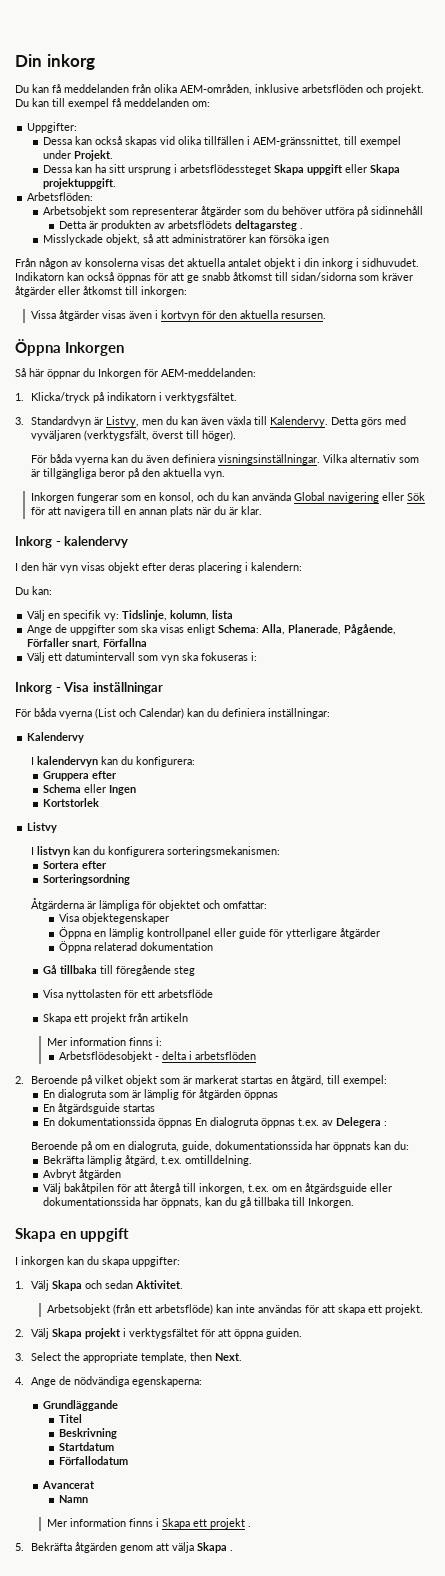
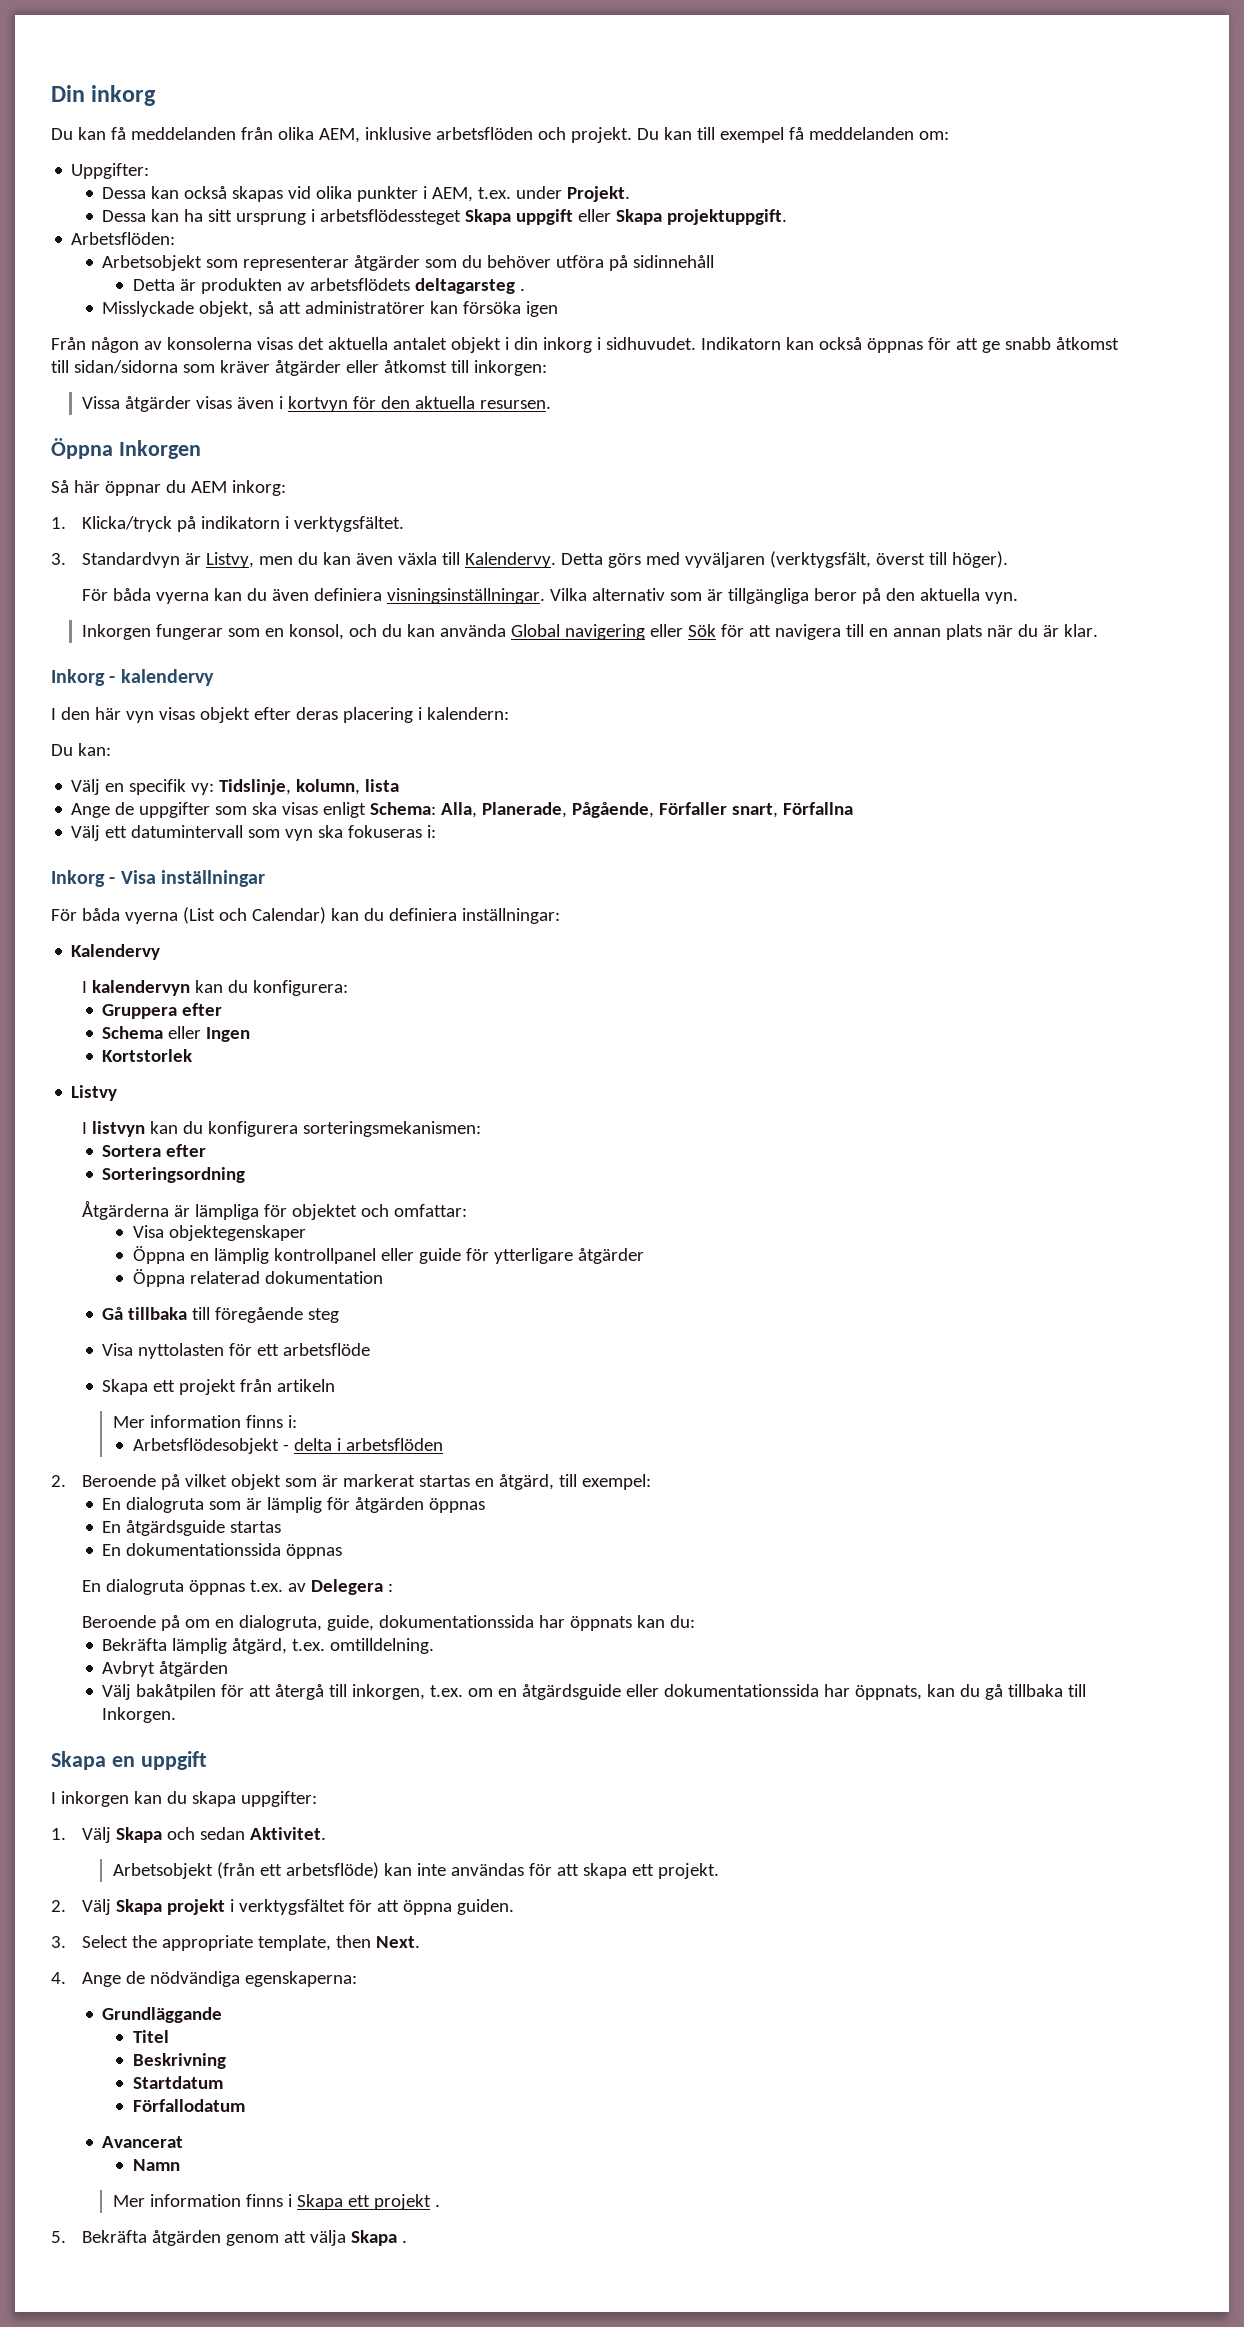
- Du kan få meddelanden från olika AEM-områden, inklusive arbetsflöden och projekt.
+ Du kan få meddelanden från olika AEM, inklusive arbetsflöden och projekt.
- Dessa kan också skapas vid olika tillfällen i AEM-gränssnittet, till exempel under Projekt.
+ Dessa kan också skapas vid olika punkter i AEM, t.ex. under Projekt.
- Så här öppnar du Inkorgen för AEM-meddelanden:
+ Så här öppnar du AEM inkorg:
- En dokumentationssida öppnas En dialogruta öppnas t.ex. av Delegera :
+ En dokumentationssida öppnas
+ En dialogruta öppnas t.ex. av Delegera :

